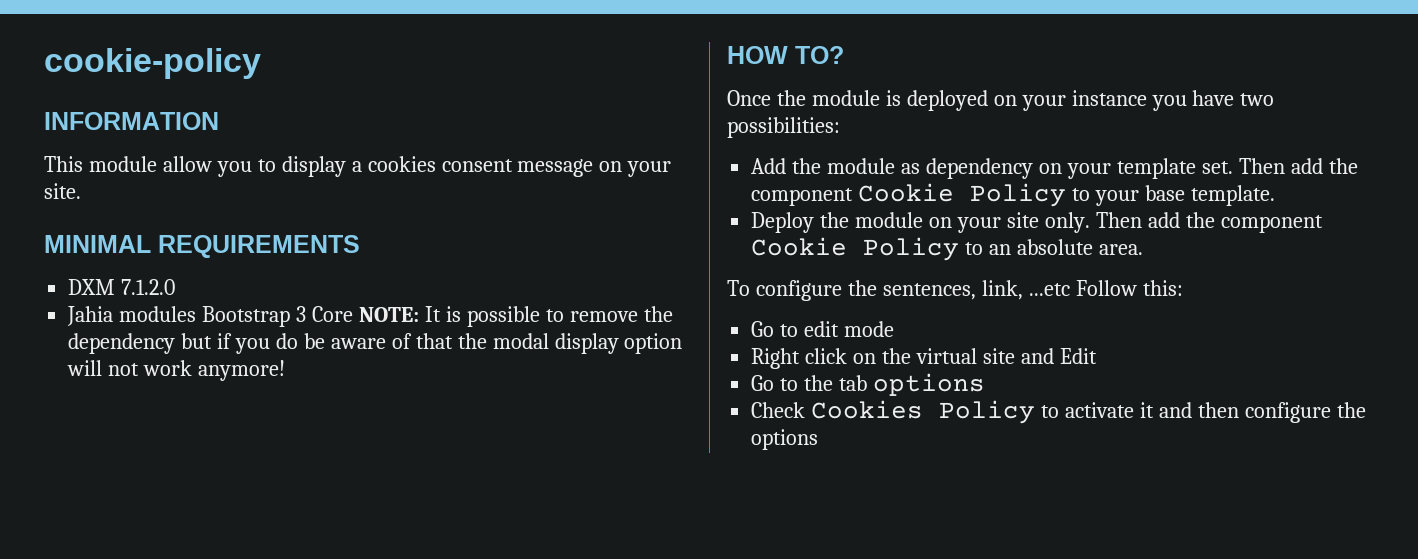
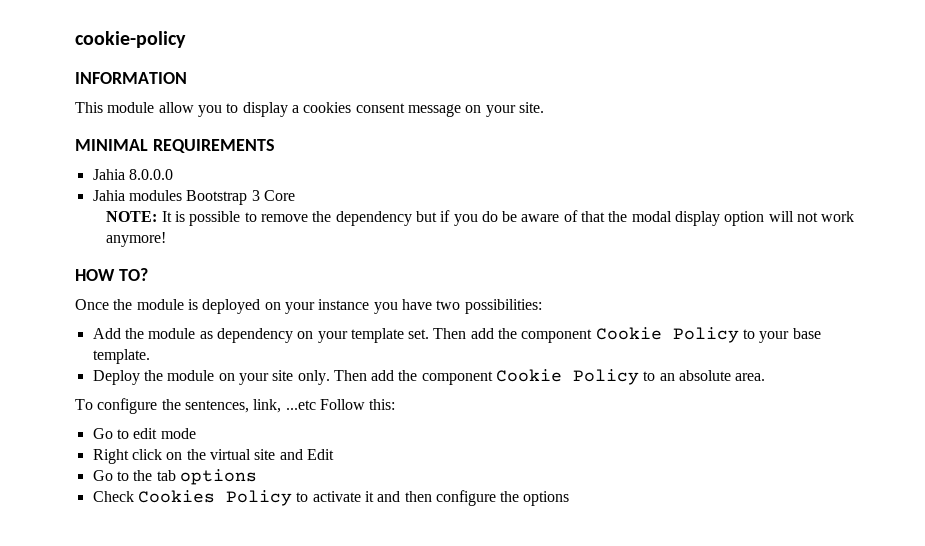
- DXM 7.1.2.0
+ Jahia 8.0.0.0
- Jahia modules Bootstrap 3 Core NOTE: It is possible to remove the dependency but if you do be aware of that the modal display option will not work anymore!
+ Jahia modules Bootstrap 3 Core
+ NOTE: It is possible to remove the dependency but if you do be aware of that the modal display option will not work anymore!

